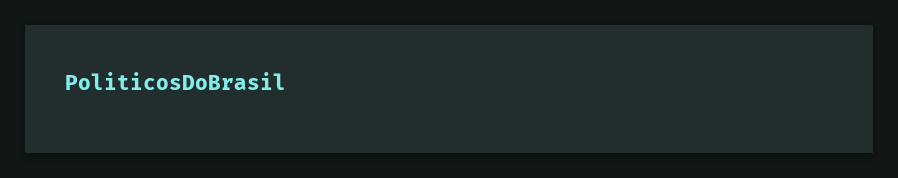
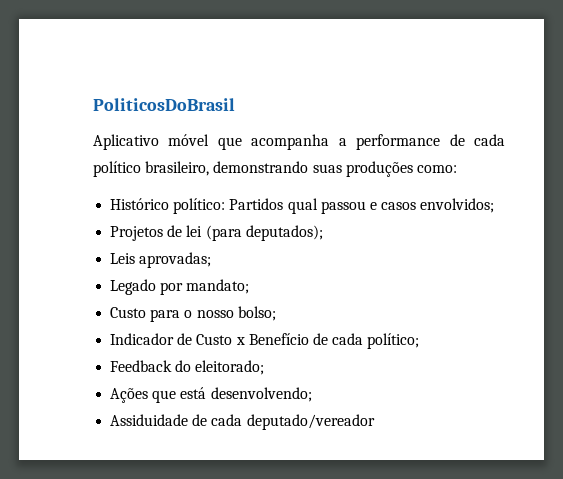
+ Aplicativo móvel que acompanha a performance de cada político brasileiro, demonstrando suas produções como:
+ Histórico político: Partidos qual passou e casos envolvidos;
+ Projetos de lei (para deputados);
+ Leis aprovadas;
+ Legado por mandato;
+ Custo para o nosso bolso;
+ Indicador de Custo x Benefício de cada político;
+ Feedback do eleitorado;
+ Ações que está desenvolvendo;
+ Assiduidade de cada deputado/vereador

